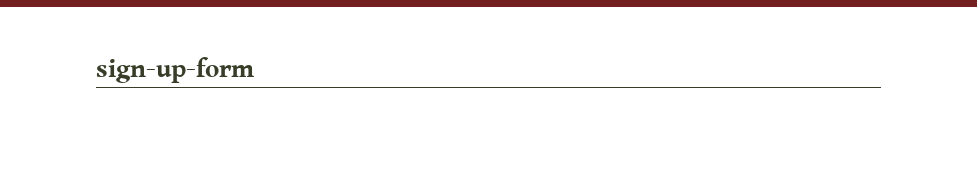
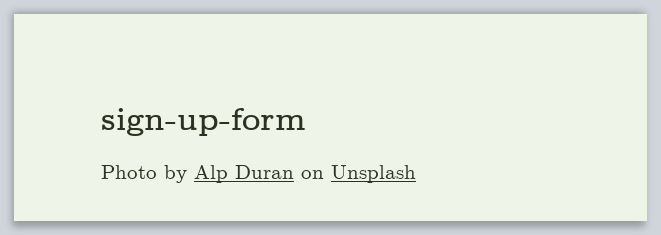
+ Photo by Alp Duran on Unsplash

